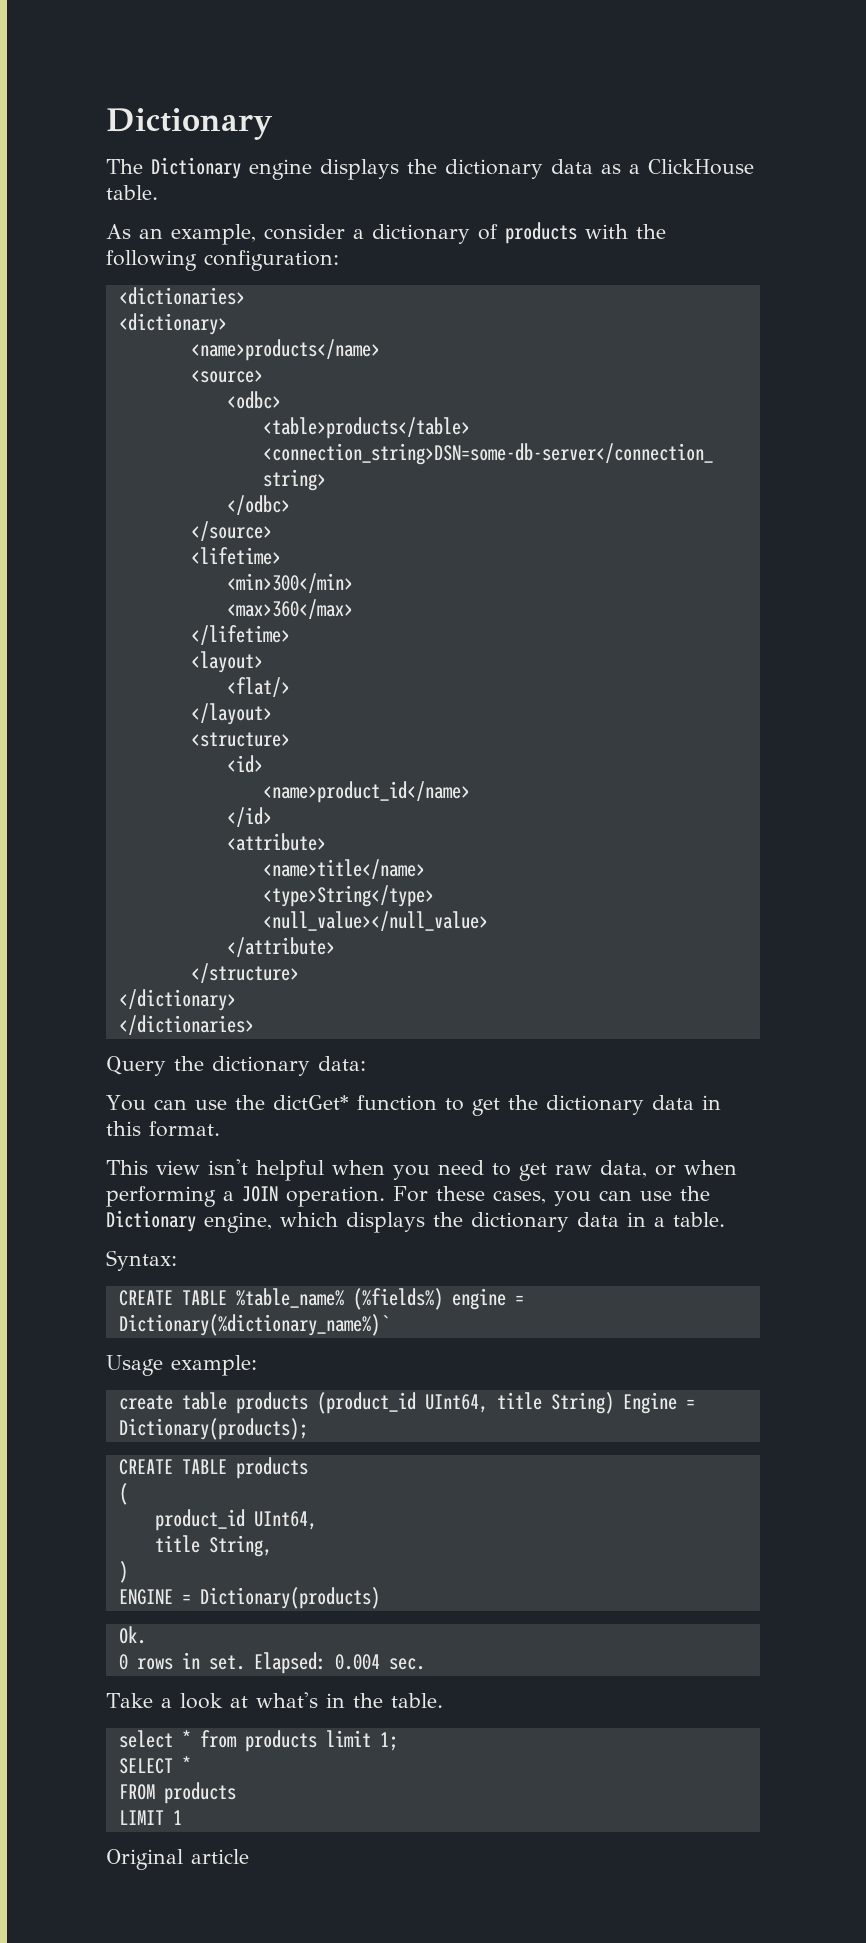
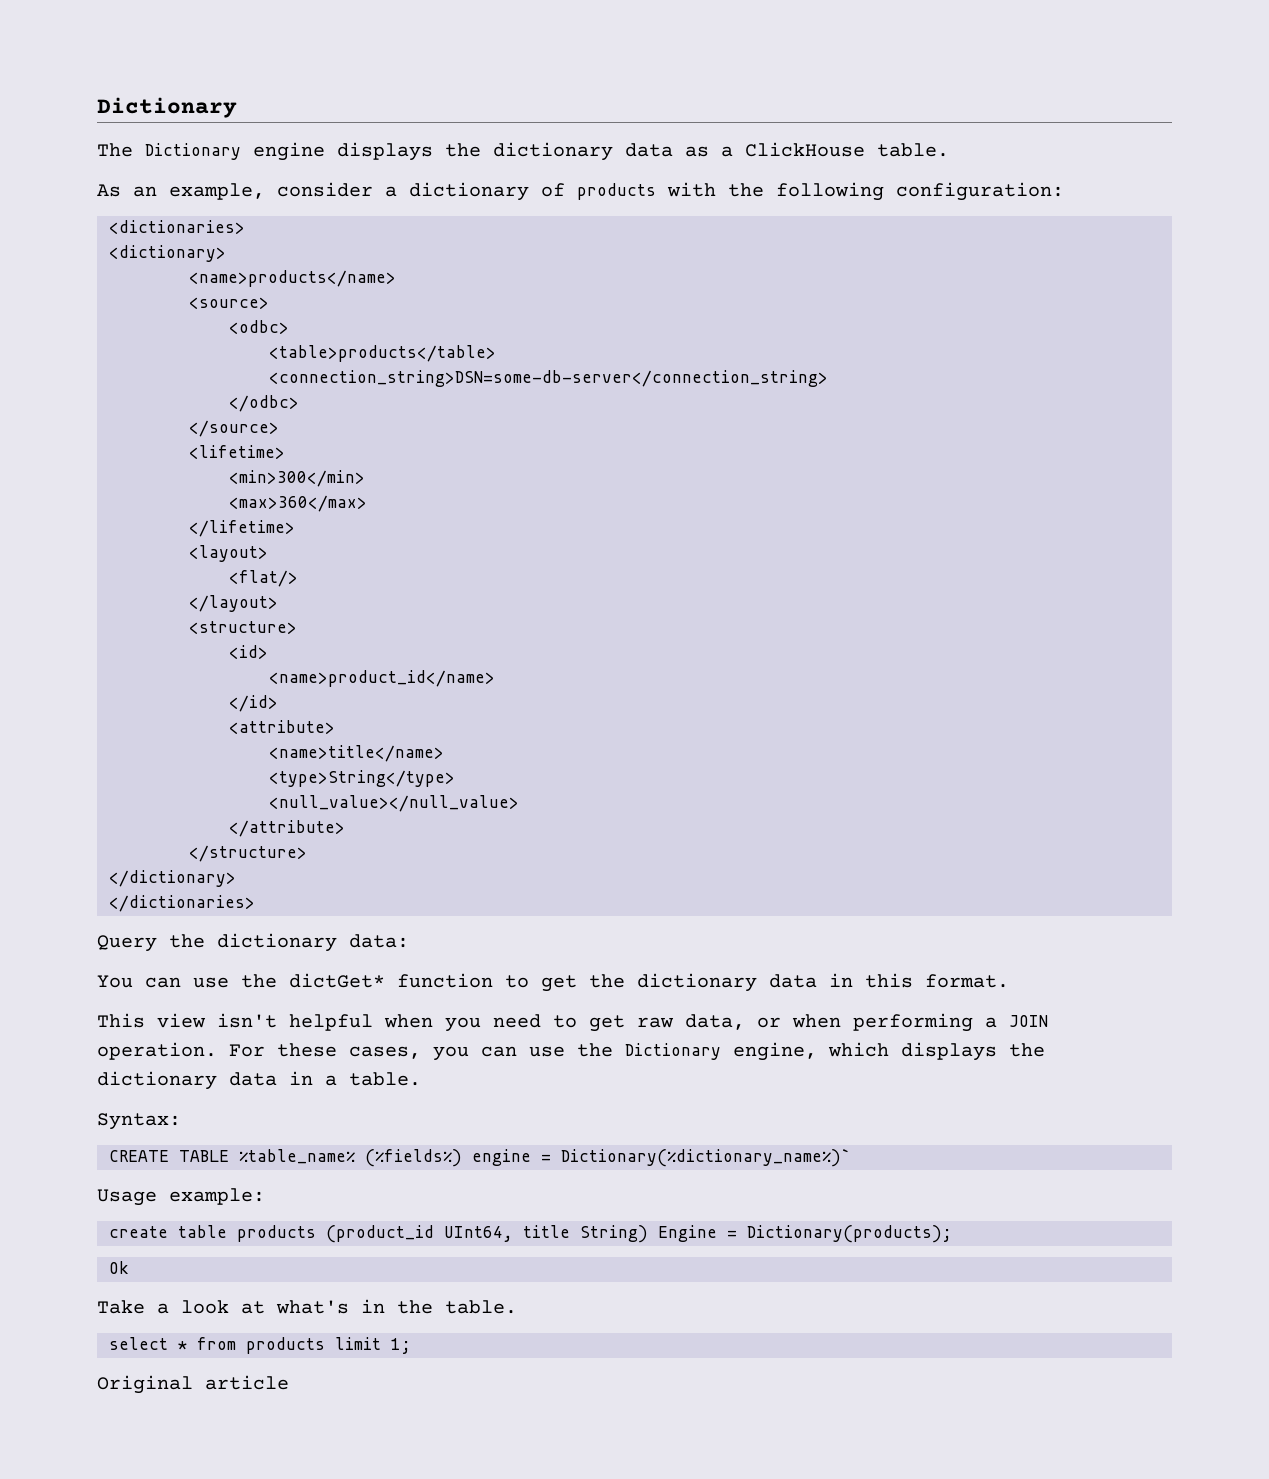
- CREATE TABLE products
- (
- product_id UInt64,
- title String,
- )
- ENGINE = Dictionary(products)
- Ok.
- 0 rows in set. Elapsed: 0.004 sec.
+ Ok
- SELECT *
- FROM products
- LIMIT 1

